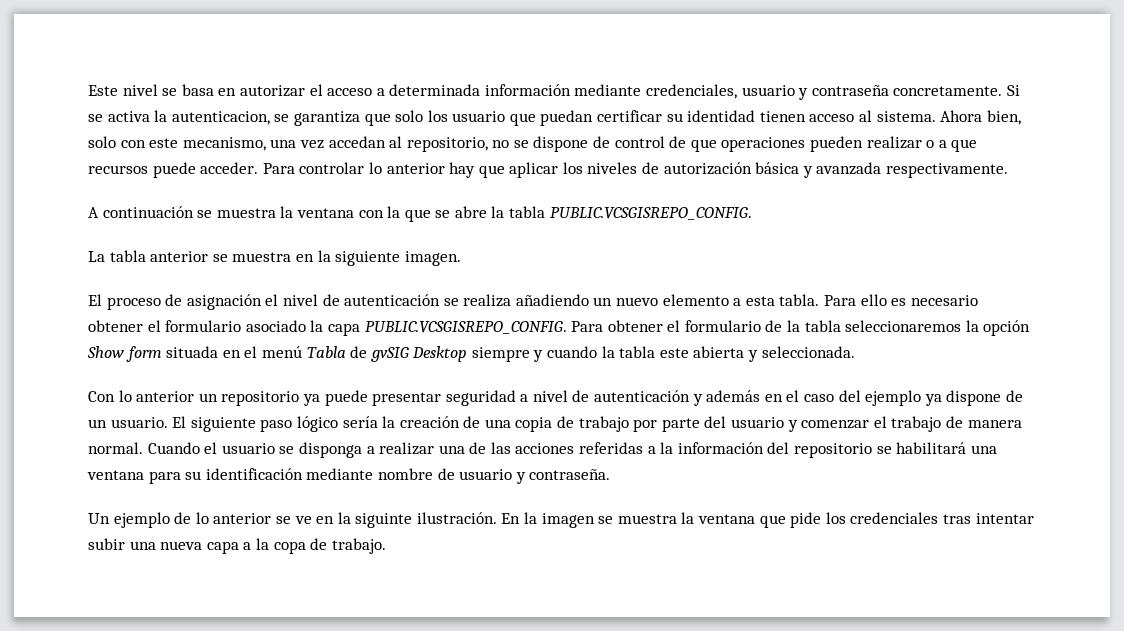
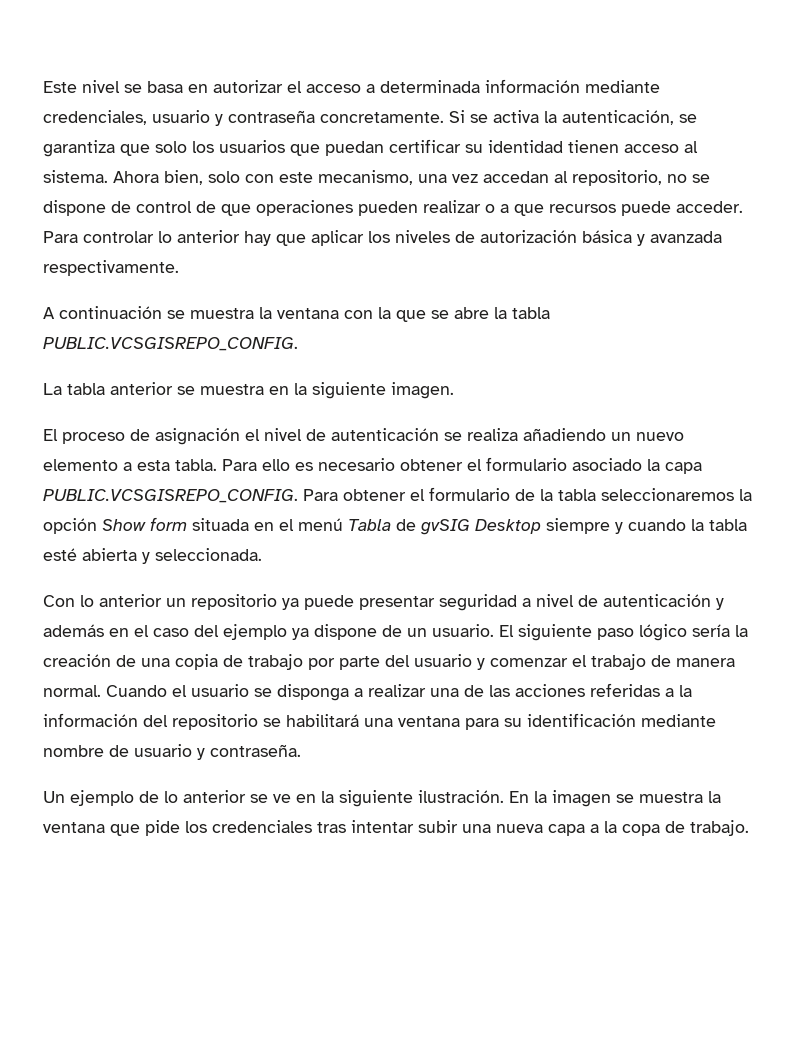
- Si se activa la autenticacion, se garantiza que solo los usuario que puedan certificar su identidad tienen acceso al sistema.
+ Si se activa la autenticación, se garantiza que solo los usuarios que puedan certificar su identidad tienen acceso al sistema.
- Para ello es necesario obtener el formulario asociado la capa PUBLIC.VCSGISREPO_CONFIG. Para obtener el formulario de la tabla seleccionaremos la opción Show form situada en el menú Tabla de gvSIG Desktop siempre y cuando la tabla este abierta y seleccionada.
+ Para ello es necesario obtener el formulario asociado la capa PUBLIC.VCSGISREPO_CONFIG. Para obtener el formulario de la tabla seleccionaremos la opción Show form situada en el menú Tabla de gvSIG Desktop siempre y cuando la tabla esté abierta y seleccionada.
- Un ejemplo de lo anterior se ve en la siguinte ilustración.
+ Un ejemplo de lo anterior se ve en la siguiente ilustración.

